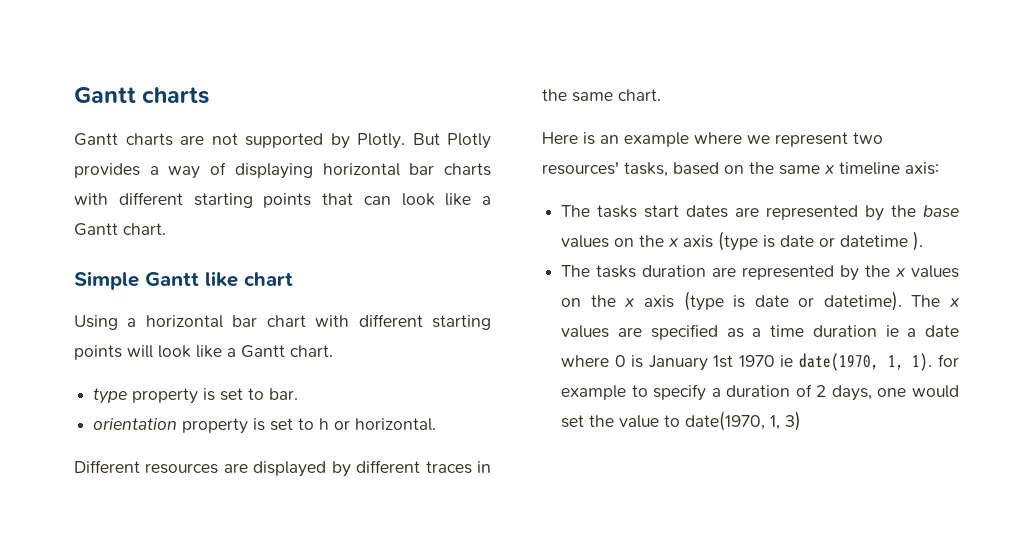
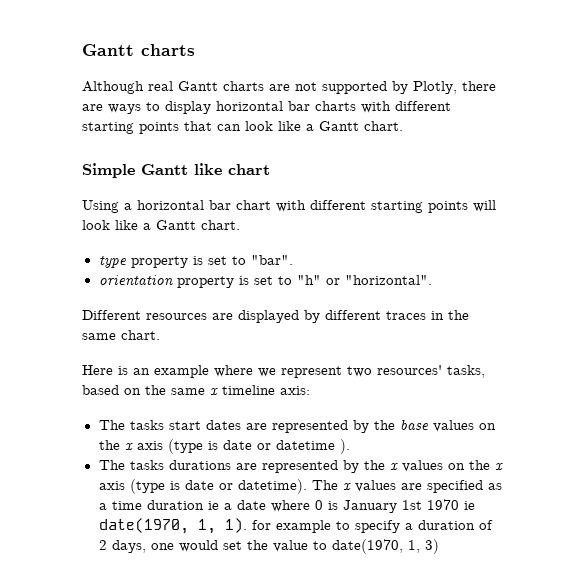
- Gantt charts are not supported by Plotly. But Plotly provides a way of displaying horizontal bar charts with different starting points that can look like a Gantt chart.
+ Although real Gantt charts are not supported by Plotly, there are ways to display horizontal bar charts with different starting points that can look like a Gantt chart.
- type property is set to bar.
+ type property is set to "bar".
- orientation property is set to h or horizontal.
+ orientation property is set to "h" or "horizontal".
- The tasks duration are represented by the x values on the x axis (type is date or datetime).
+ The tasks durations are represented by the x values on the x axis (type is date or datetime).

